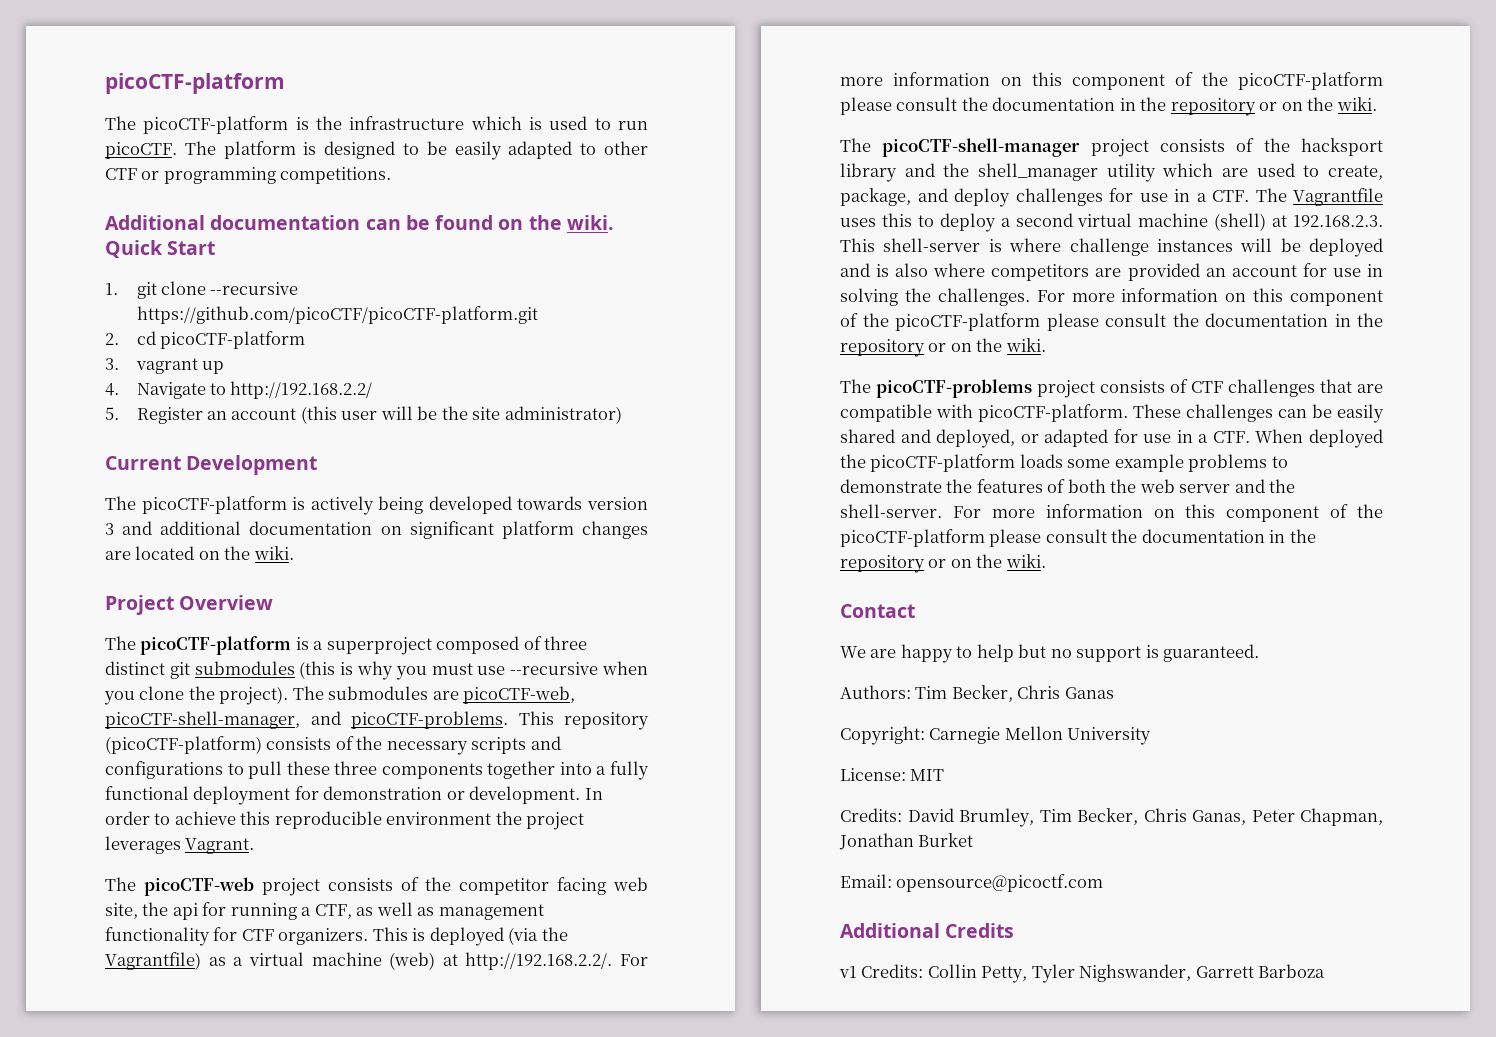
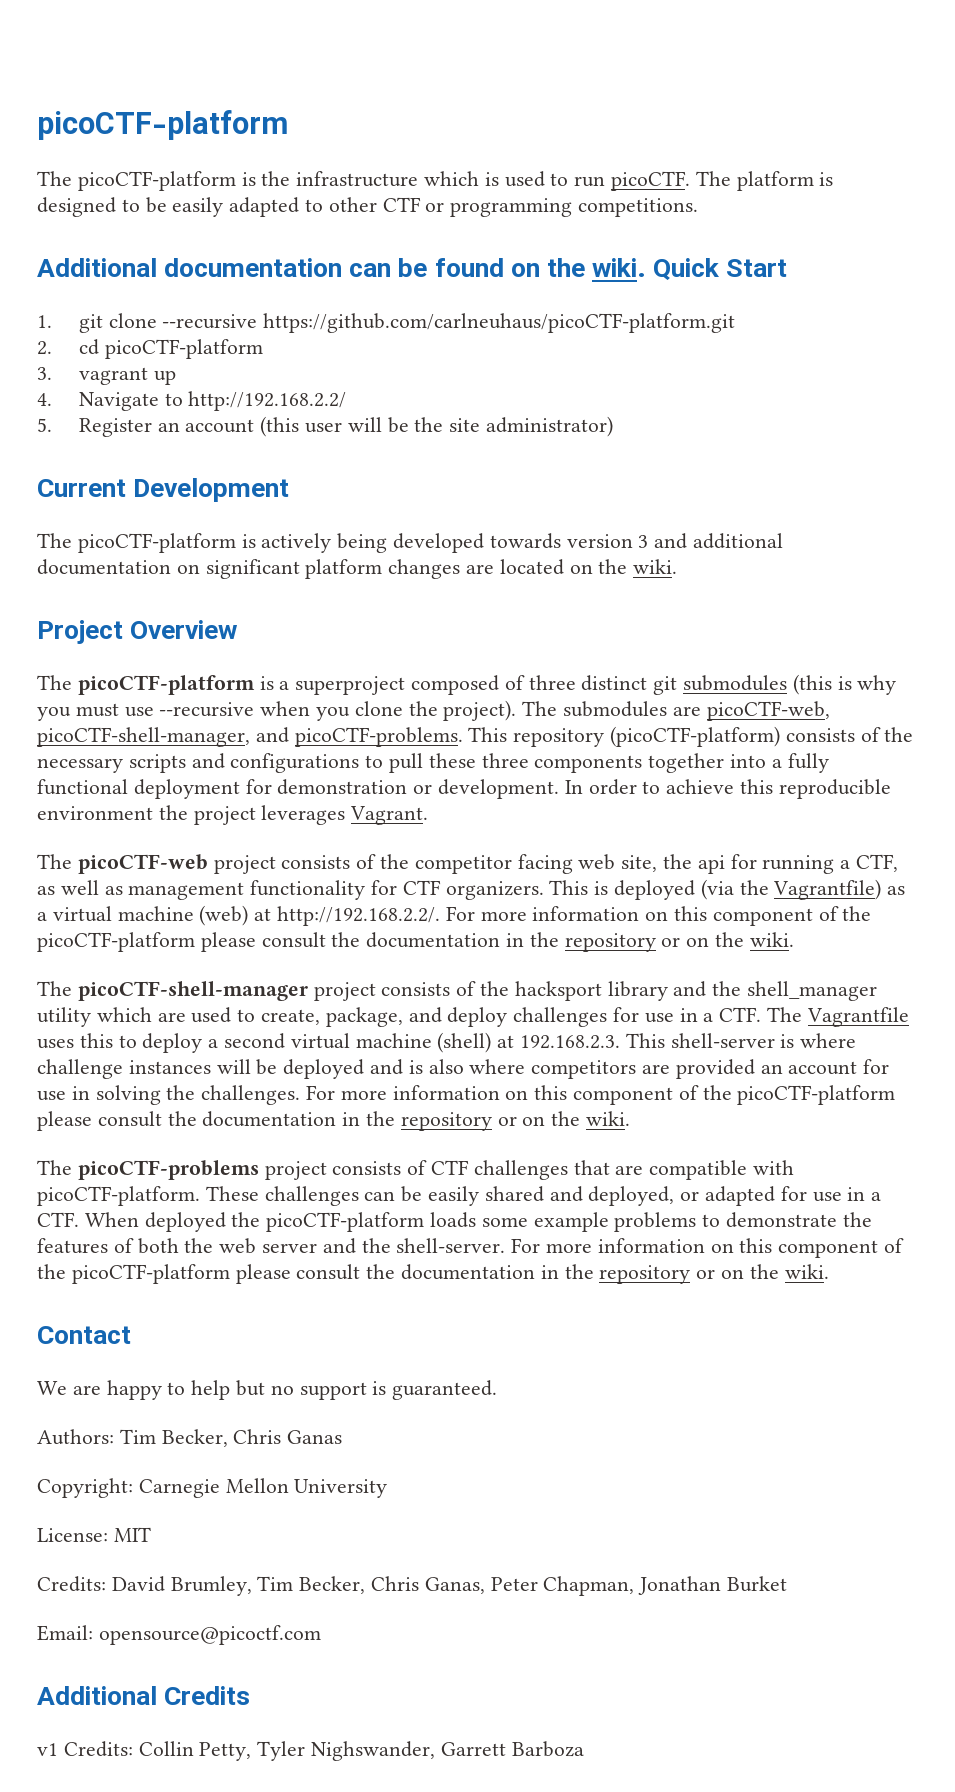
- 1. git clone --recursive https://github.com/picoCTF/picoCTF-platform.git
+ 1. git clone --recursive https://github.com/carlneuhaus/picoCTF-platform.git

